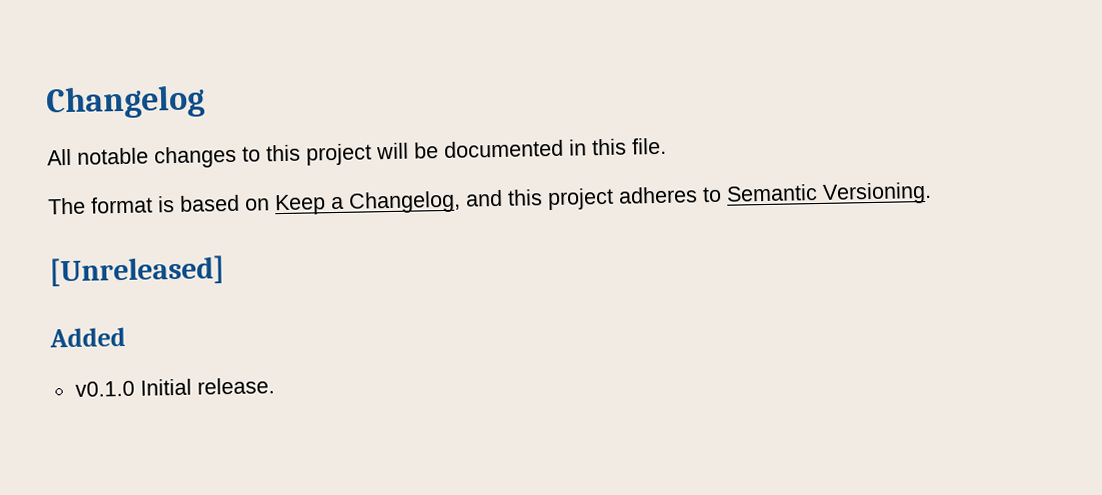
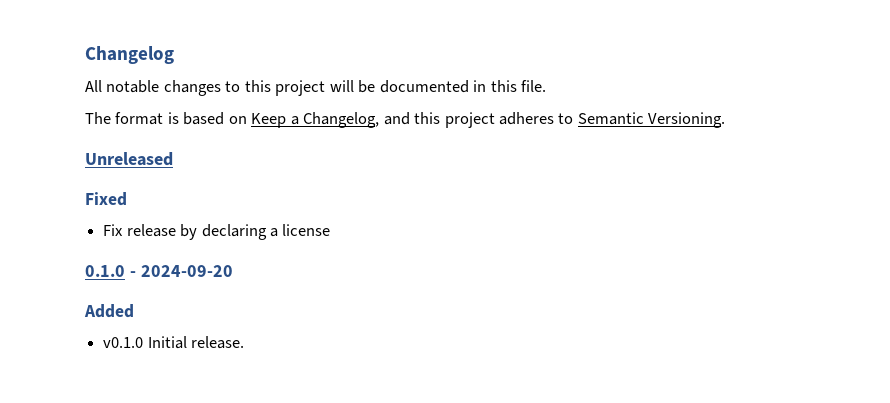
- [Unreleased]
+ Unreleased
+ Fixed
+ Fix release by declaring a license
+ 0.1.0 - 2024-09-20

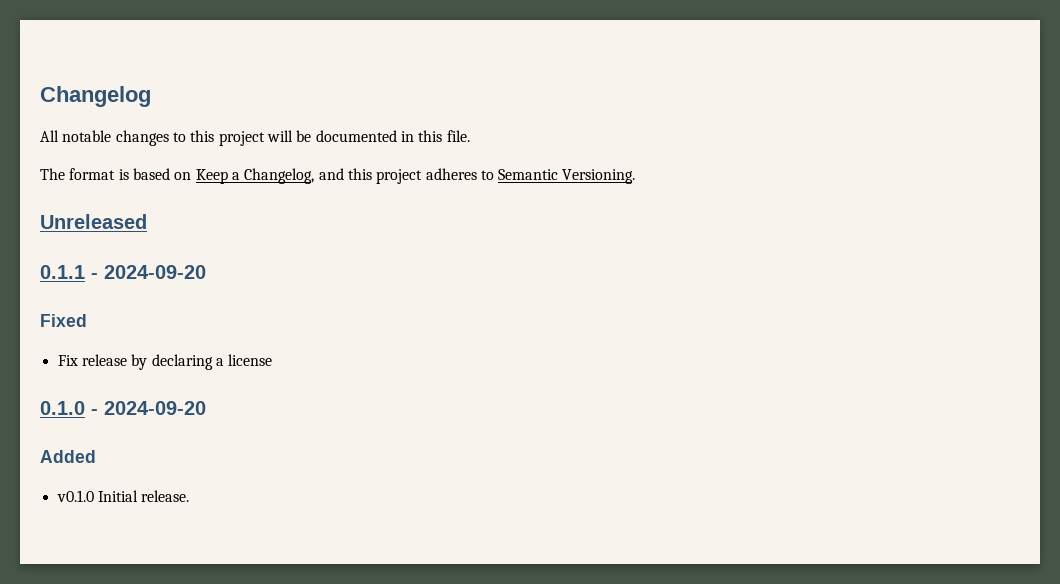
+ 0.1.1 - 2024-09-20

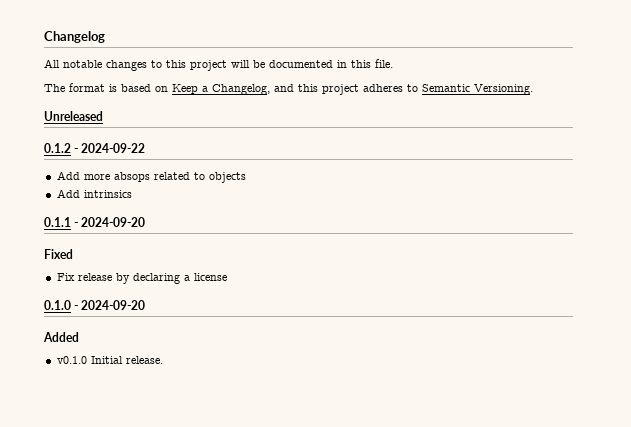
+ 0.1.2 - 2024-09-22
+ Add more absops related to objects
+ Add intrinsics

